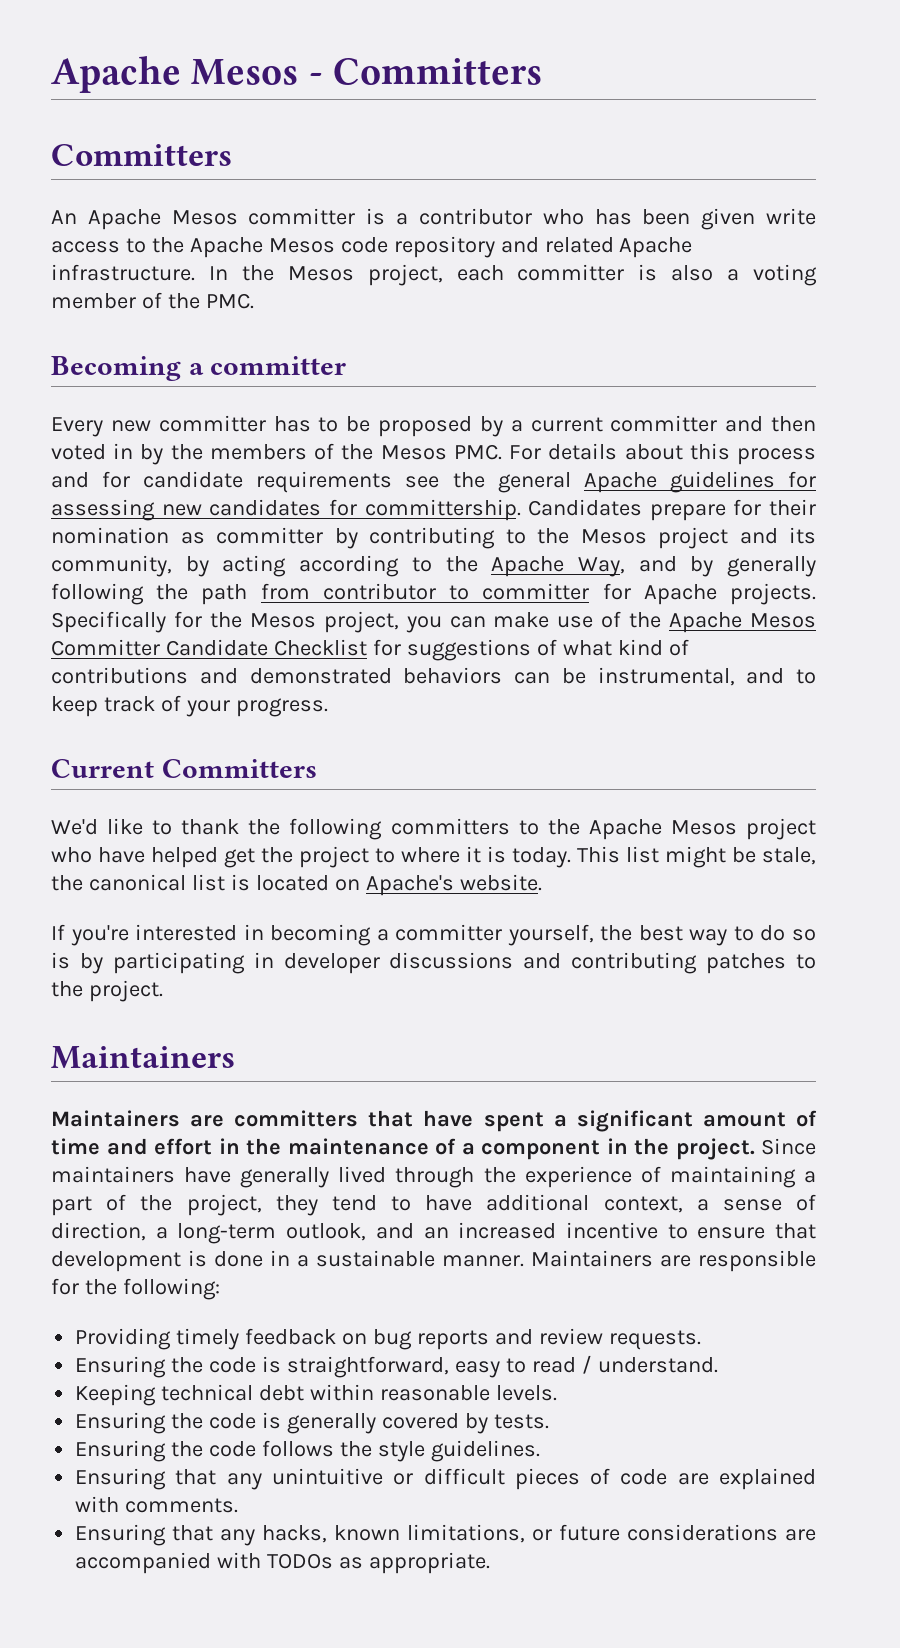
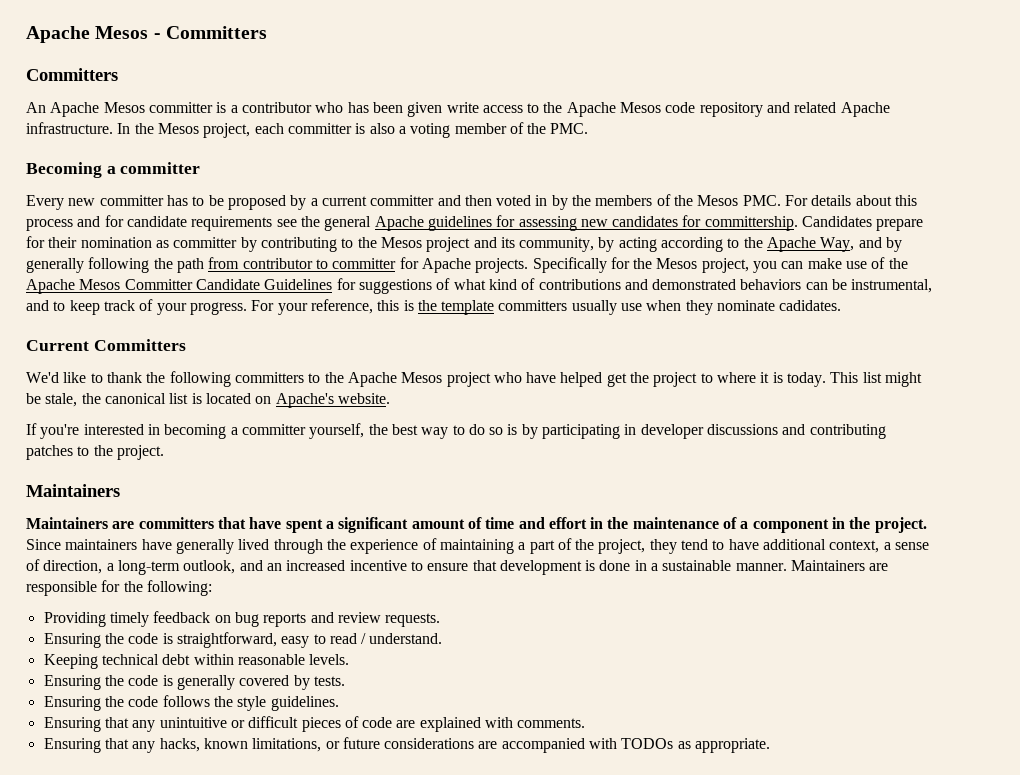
- Specifically for the Mesos project, you can make use of the Apache Mesos Committer Candidate Checklist for suggestions of what kind of contributions and demonstrated behaviors can be instrumental, and to keep track of your progress.
+ Specifically for the Mesos project, you can make use of the Apache Mesos Committer Candidate Guidelines for suggestions of what kind of contributions and demonstrated behaviors can be instrumental, and to keep track of your progress. For your reference, this is the template committers usually use when they nominate cadidates.

